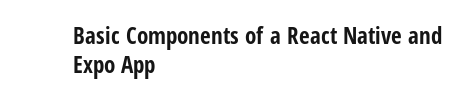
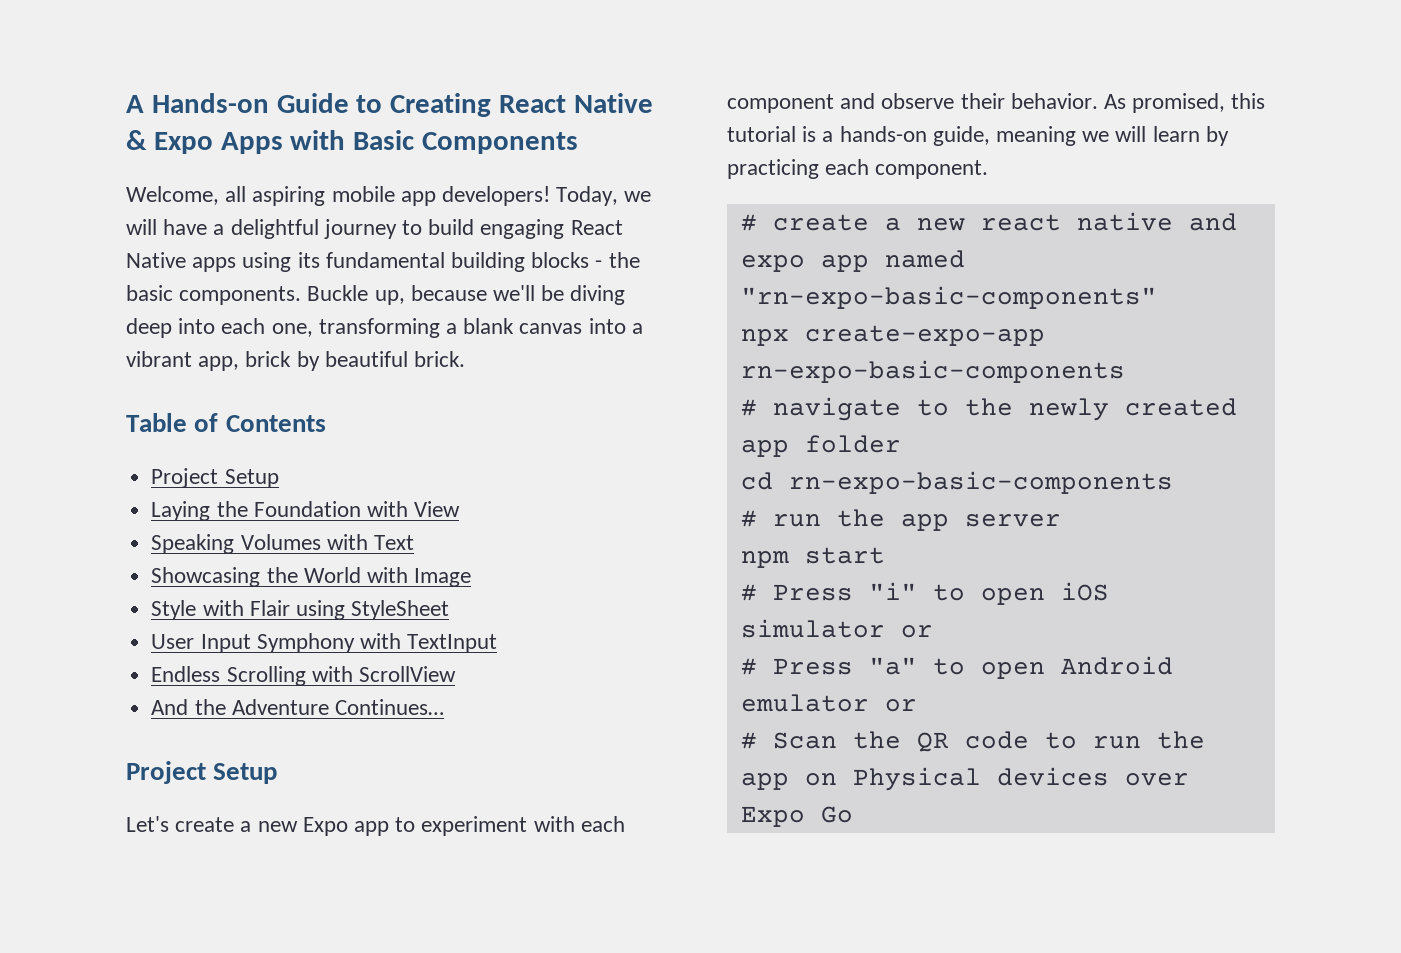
- Basic Components of a React Native and Expo App
+ A Hands-on Guide to Creating React Native & Expo Apps with Basic Components
+ Welcome, all aspiring mobile app developers! Today, we will have a delightful journey to build engaging React Native apps using its fundamental building blocks - the basic components. Buckle up, because we'll be diving deep into each one, transforming a blank canvas into a vibrant app, brick by beautiful brick.
+ Table of Contents
+ Project Setup
+ Laying the Foundation with View
+ Speaking Volumes with Text
+ Showcasing the World with Image
+ Style with Flair using StyleSheet
+ User Input Symphony with TextInput
+ Endless Scrolling with ScrollView
+ And the Adventure Continues…
+ Project Setup
+ Let's create a new Expo app to experiment with each component and observe their behavior. As promised, this tutorial is a hands-on guide, meaning we will learn by practicing each component.
+ # create a new react native and expo app named "rn-expo-basic-components"
+ npx create-expo-app rn-expo-basic-components
+ # navigate to the newly created app folder
+ cd rn-expo-basic-components
+ # run the app server
+ npm start
+ # Press "i" to open iOS simulator or
+ # Press "a" to open Android emulator or
+ # Scan the QR code to run the app on Physical devices over Expo Go

